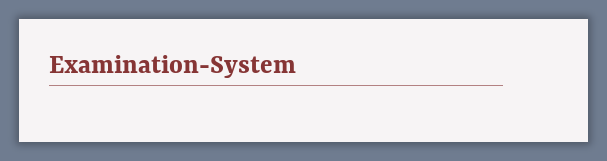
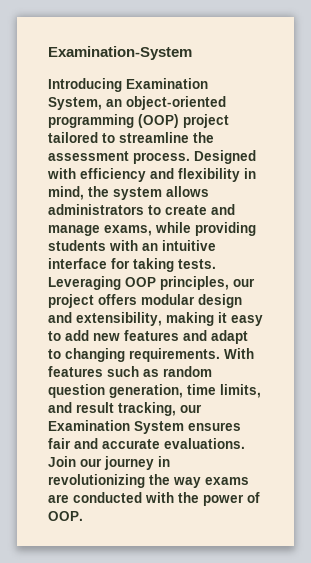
+ Introducing Examination System, an object-oriented programming (OOP) project tailored to streamline the assessment process. Designed with efficiency and flexibility in mind, the system allows administrators to create and manage exams, while providing students with an intuitive interface for taking tests. Leveraging OOP principles, our project offers modular design and extensibility, making it easy to add new features and adapt to changing requirements. With features such as random question generation, time limits, and result tracking, our Examination System ensures fair and accurate evaluations. Join our journey in revolutionizing the way exams are conducted with the power of OOP.

